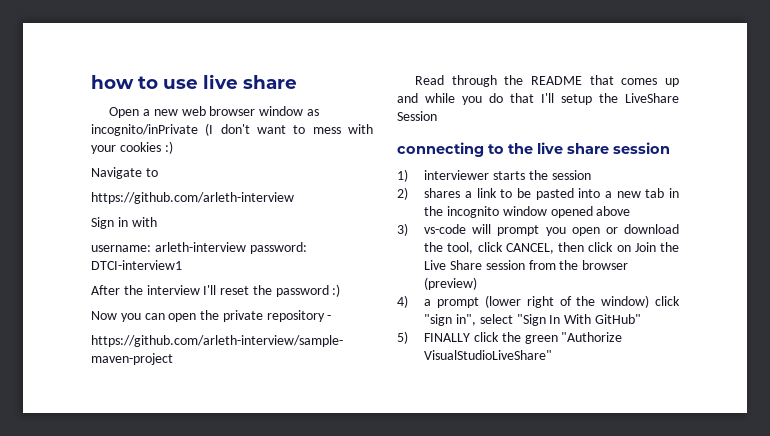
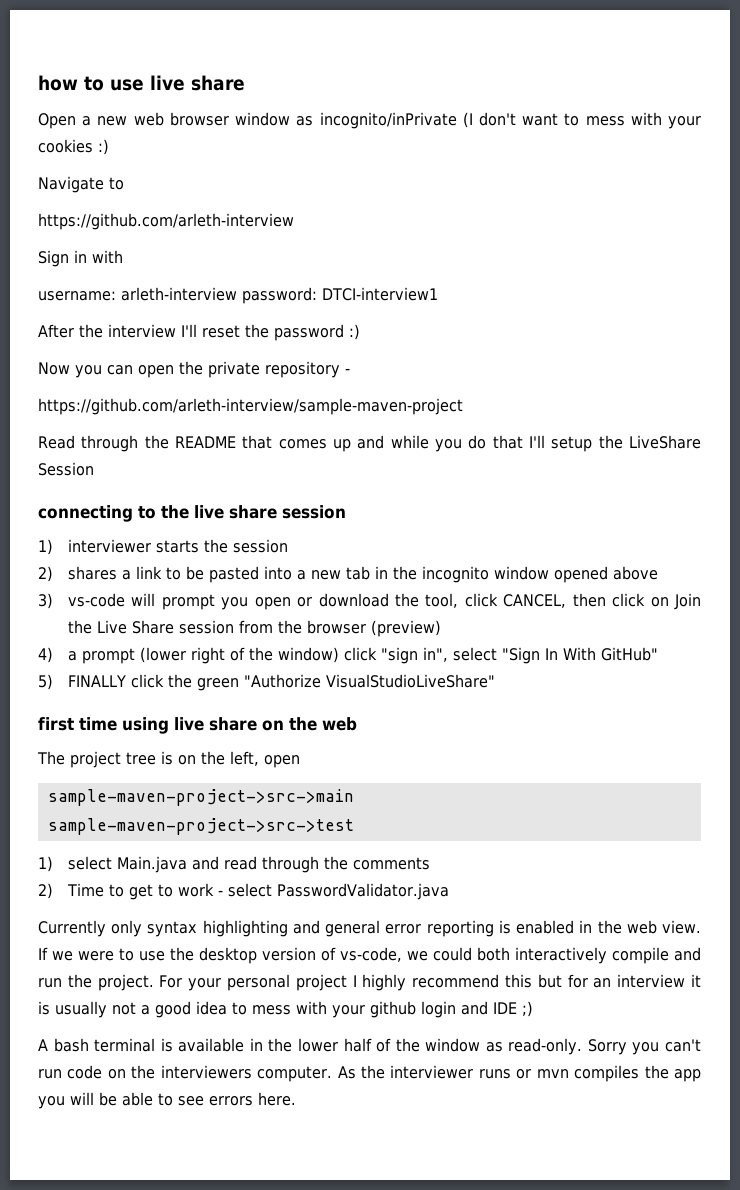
+ first time using live share on the web
+ The project tree is on the left, open
+ sample-maven-project->src->main
+ sample-maven-project->src->test
+ 1) select Main.java and read through the comments
+ 2) Time to get to work - select PasswordValidator.java
+ Currently only syntax highlighting and general error reporting is enabled in the web view. If we were to use the desktop version of vs-code, we could both interactively compile and run the project. For your personal project I highly recommend this but for an interview it is usually not a good idea to mess with your github login and IDE ;)
+ A bash terminal is available in the lower half of the window as read-only. Sorry you can't run code on the interviewers computer. As the interviewer runs or mvn compiles the app you will be able to see errors here.

